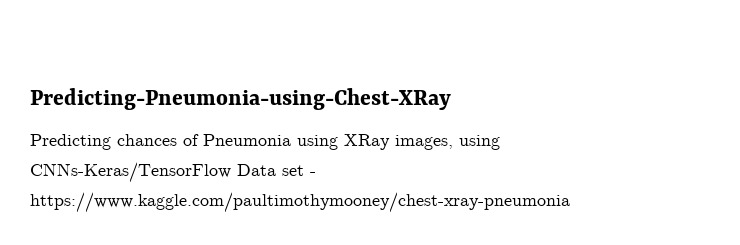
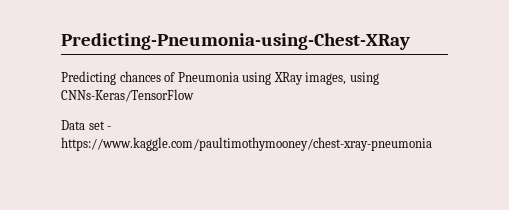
- Predicting chances of Pneumonia using XRay images, using CNNs-Keras/TensorFlow Data set - https://www.kaggle.com/paultimothymooney/chest-xray-pneumonia
+ Predicting chances of Pneumonia using XRay images, using CNNs-Keras/TensorFlow
+ Data set - https://www.kaggle.com/paultimothymooney/chest-xray-pneumonia

